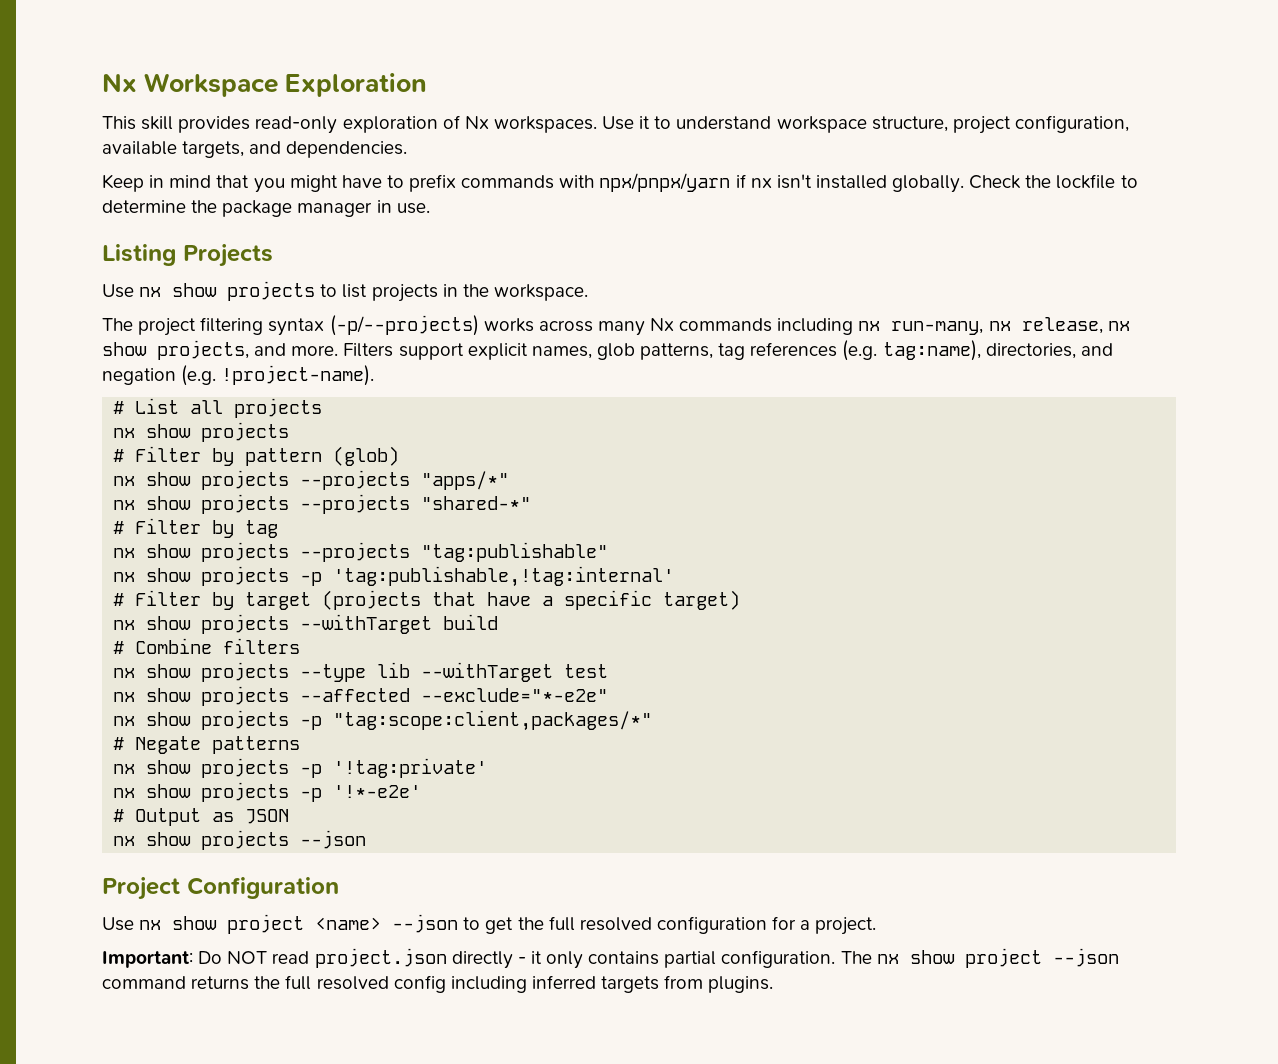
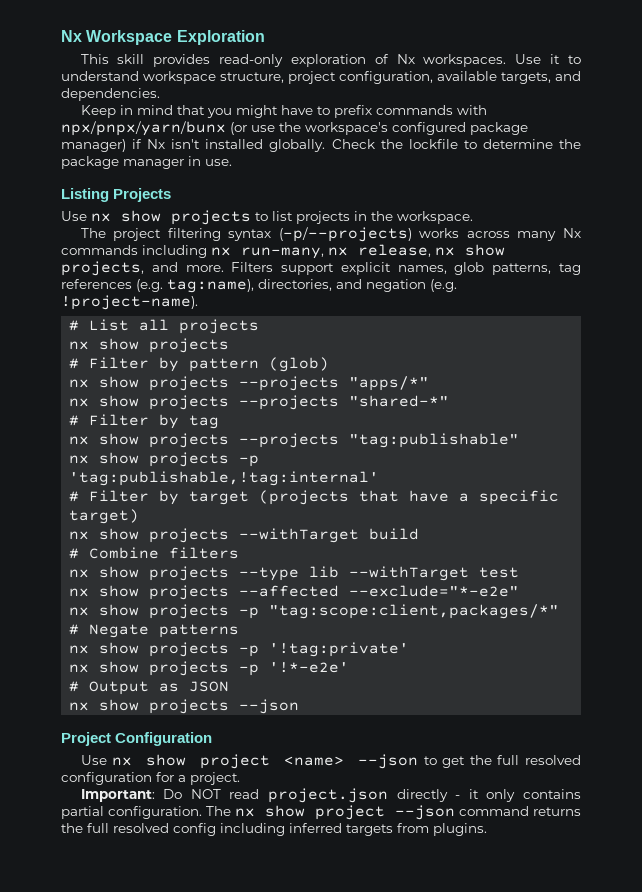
- Keep in mind that you might have to prefix commands with npx/pnpx/yarn if nx isn't installed globally.
+ Keep in mind that you might have to prefix commands with npx/pnpx/yarn/bunx (or use the workspace's configured package manager) if Nx isn't installed globally.

